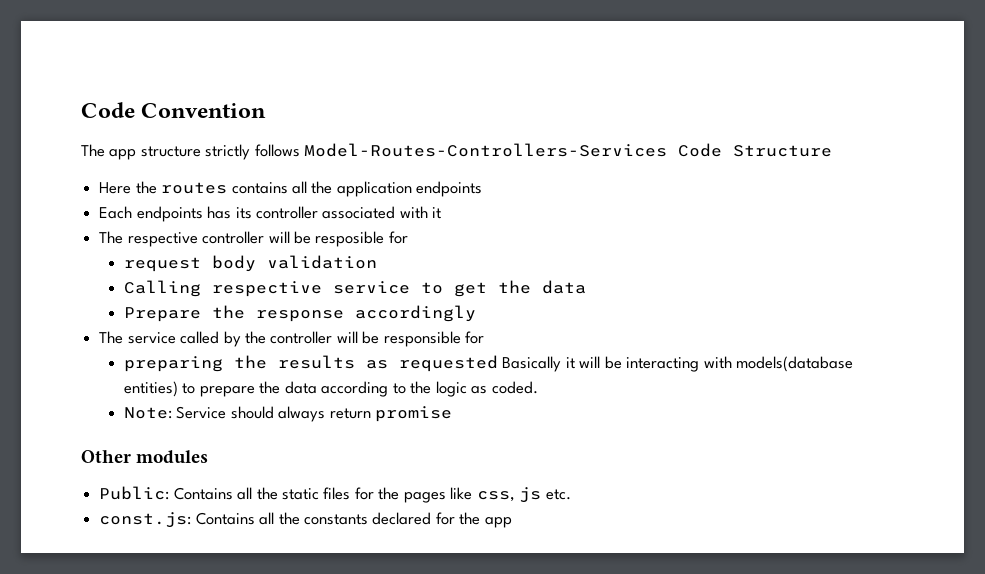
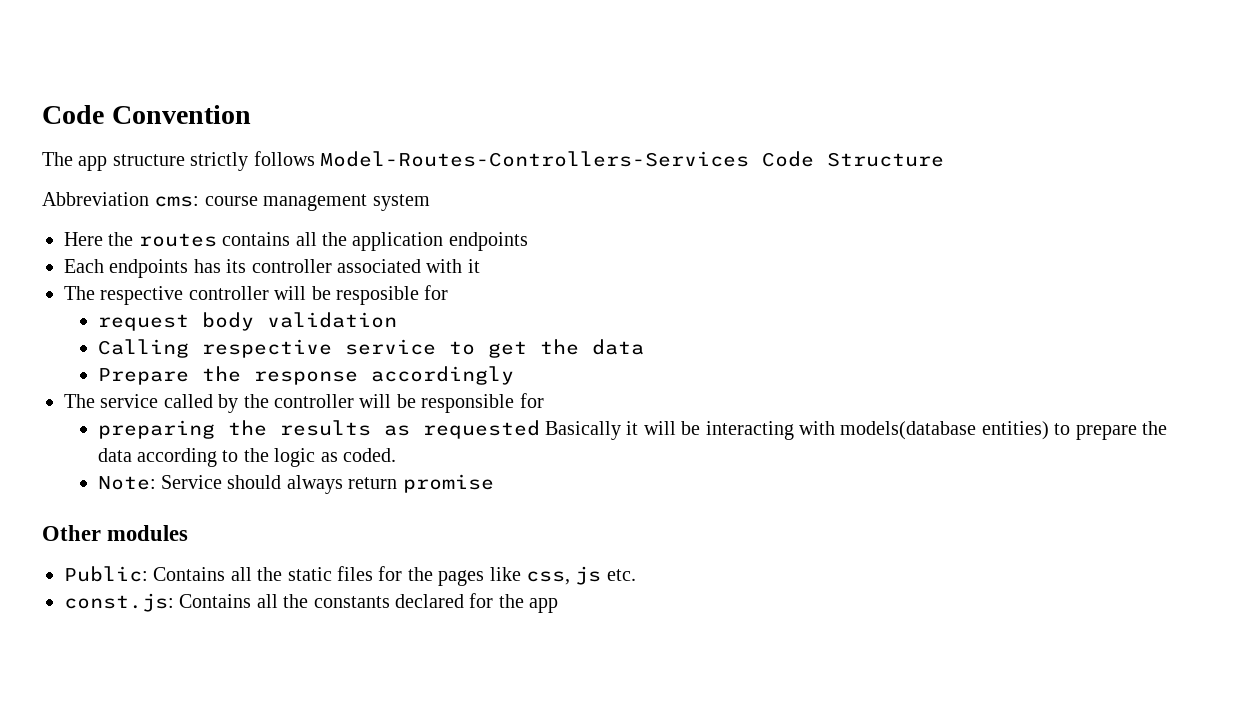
+ Abbreviation cms: course management system

